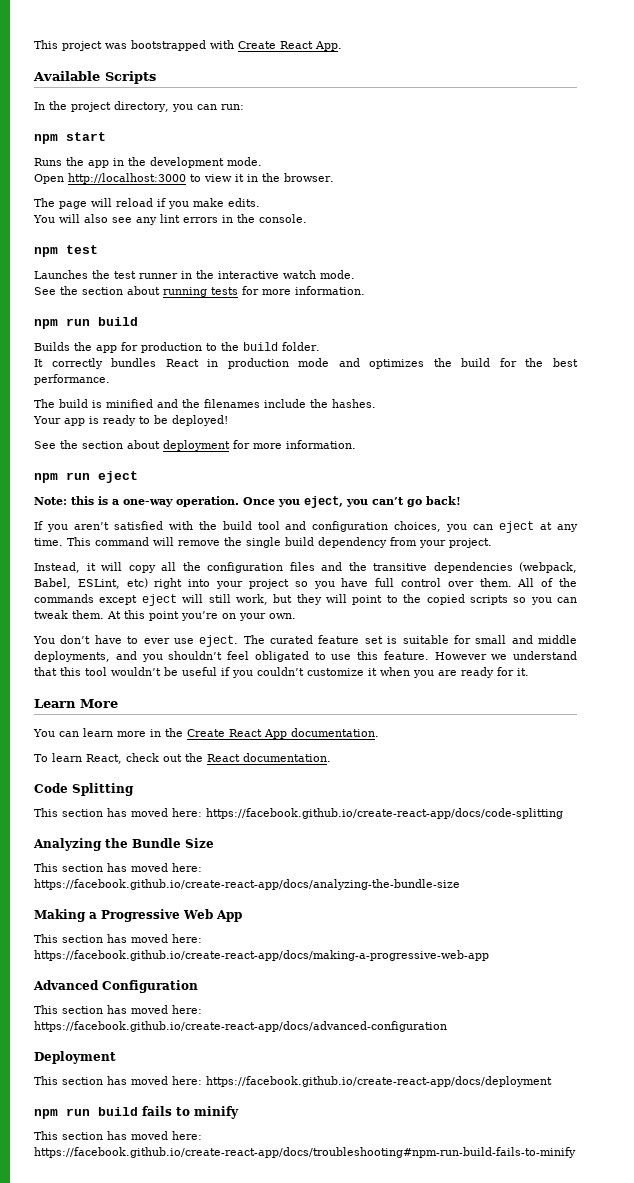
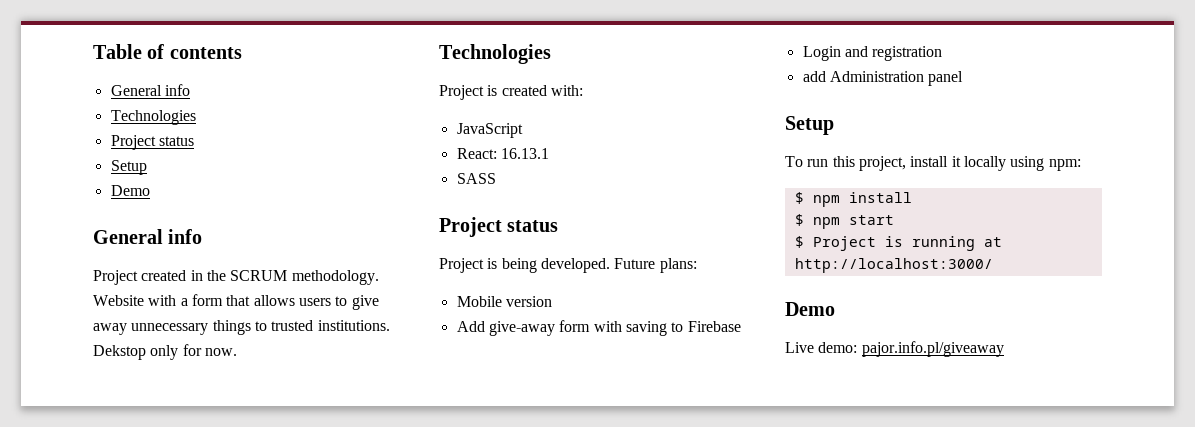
- This project was bootstrapped with Create React App.
- Available Scripts
- In the project directory, you can run:
- npm start
- Runs the app in the development mode.
- Open http://localhost:3000 to view it in the browser.
- The page will reload if you make edits.
- You will also see any lint errors in the console.
- npm test
- Launches the test runner in the interactive watch mode.
- See the section about running tests for more information.
- npm run build
- Builds the app for production to the build folder.
- It correctly bundles React in production mode and optimizes the build for the best performance.
- The build is minified and the filenames include the hashes.
- Your app is ready to be deployed!
- See the section about deployment for more information.
- npm run eject
- Note: this is a one-way operation. Once you eject, you can’t go back!
- If you aren’t satisfied with the build tool and configuration choices, you can eject at any time. This command will remove the single build dependency from your project.
- Instead, it will copy all the configuration files and the transitive dependencies (webpack, Babel, ESLint, etc) right into your project so you have full control over them. All of the commands except eject will still work, but they will point to the copied scripts so you can tweak them. At this point you’re on your own.
- You don’t have to ever use eject. The curated feature set is suitable for small and middle deployments, and you shouldn’t feel obligated to use this feature. However we understand that this tool wouldn’t be useful if you couldn’t customize it when you are ready for it.
- Learn More
- You can learn more in the Create React App documentation.
- To learn React, check out the React documentation.
- Code Splitting
- This section has moved here: https://facebook.github.io/create-react-app/docs/code-splitting
- Analyzing the Bundle Size
- This section has moved here: https://facebook.github.io/create-react-app/docs/analyzing-the-bundle-size
- Making a Progressive Web App
- This section has moved here: https://facebook.github.io/create-react-app/docs/making-a-progressive-web-app
- Advanced Configuration
- This section has moved here: https://facebook.github.io/create-react-app/docs/advanced-configuration
- Deployment
- This section has moved here: https://facebook.github.io/create-react-app/docs/deployment
- npm run build fails to minify
- This section has moved here: https://facebook.github.io/create-react-app/docs/troubleshooting#npm-run-build-fails-to-minify
+ Table of contents
+ General info
+ Technologies
+ Project status
+ Setup
+ Demo
+ General info
+ Project created in the SCRUM methodology. Website with a form that allows users to give away unnecessary things to trusted institutions. Dekstop only for now.
+ Technologies
+ Project is created with:
+ JavaScript
+ React: 16.13.1
+ SASS
+ Project status
+ Project is being developed. Future plans:
+ Mobile version
+ Add give-away form with saving to Firebase
+ Login and registration
+ add Administration panel
+ Setup
+ To run this project, install it locally using npm:
+ $ npm install
+ $ npm start
+ $ Project is running at http://localhost:3000/
+ Demo
+ Live demo: pajor.info.pl/giveaway

